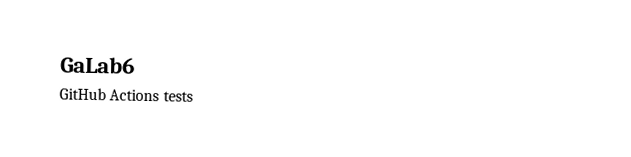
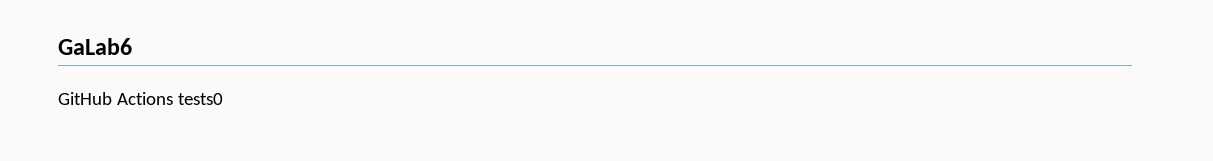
- GitHub Actions tests
+ GitHub Actions tests0

